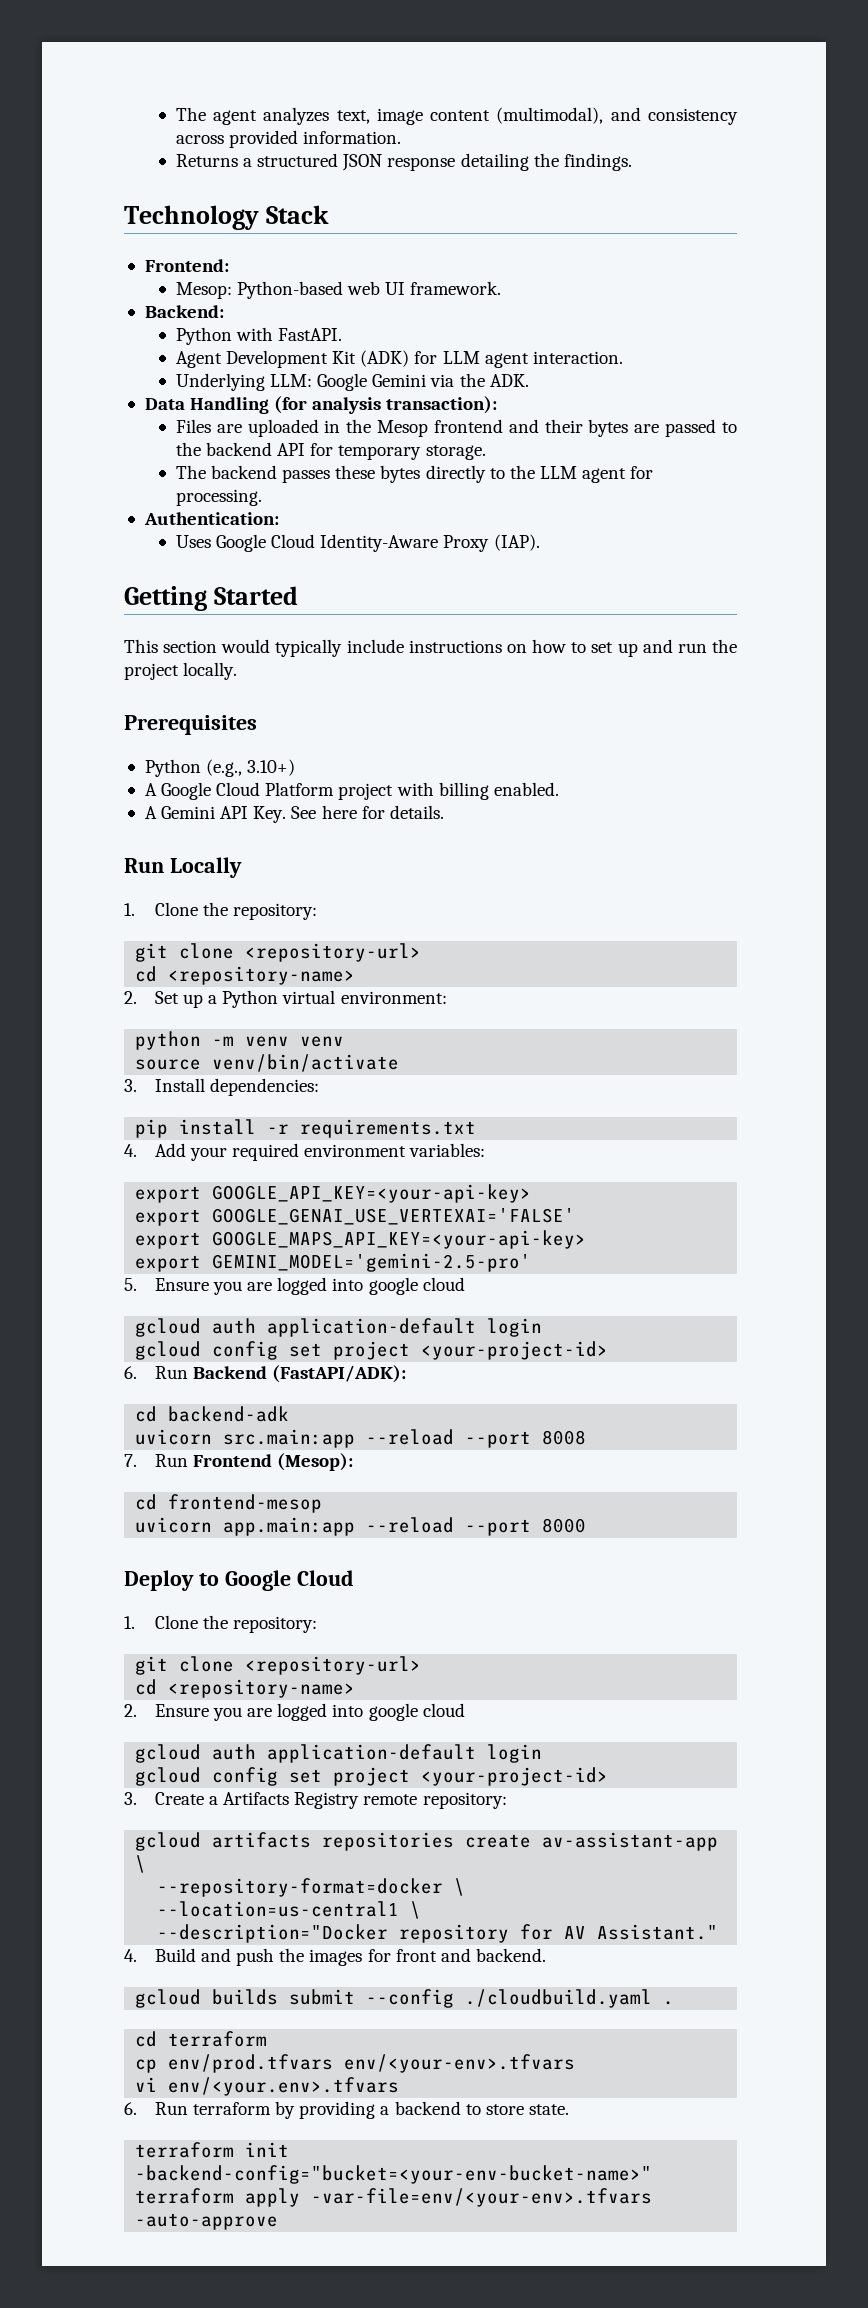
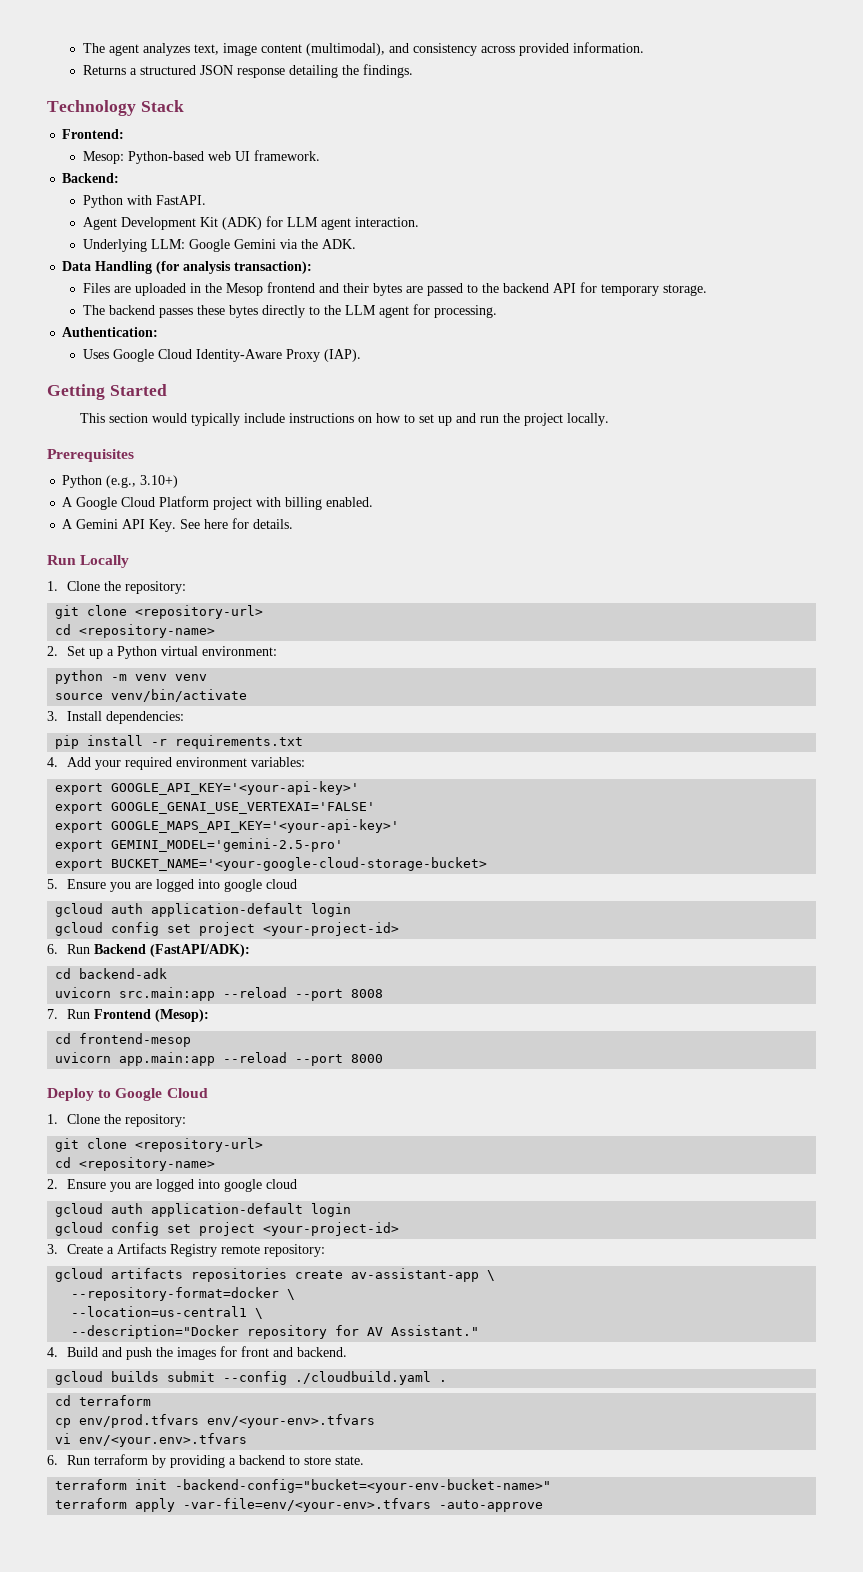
- export GOOGLE_API_KEY=<your-api-key>
+ export GOOGLE_API_KEY='<your-api-key>'
- export GOOGLE_MAPS_API_KEY=<your-api-key>
+ export GOOGLE_MAPS_API_KEY='<your-api-key>'
+ export BUCKET_NAME='<your-google-cloud-storage-bucket>

